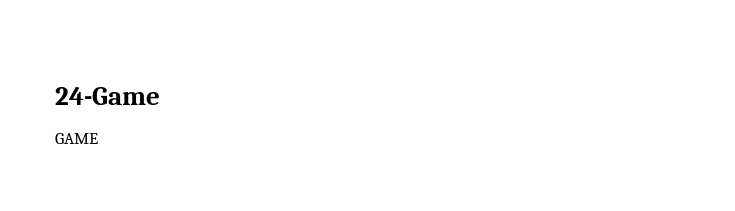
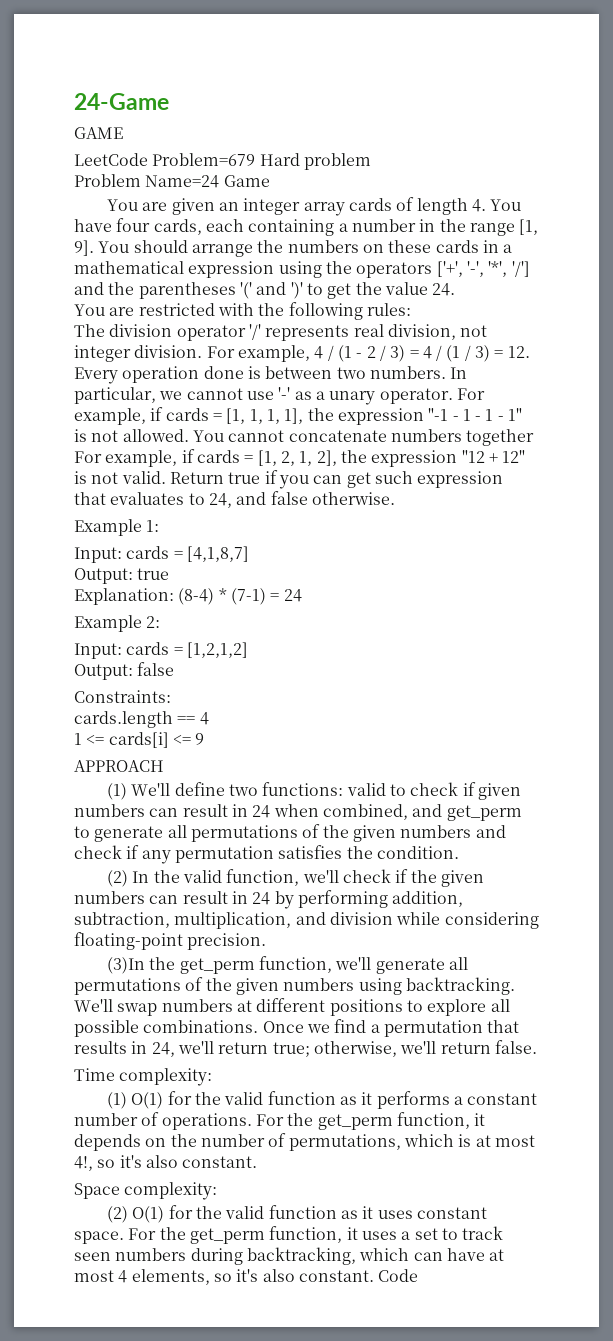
+ LeetCode Problem=679 Hard problem
+ Problem Name=24 Game
+ You are given an integer array cards of length 4. You have four cards, each containing a number in the range [1, 9]. You should arrange the numbers on these cards in a mathematical expression using the operators ['+', '-', '*', '/'] and the parentheses '(' and ')' to get the value 24.
+ You are restricted with the following rules:
+ The division operator '/' represents real division, not integer division. For example, 4 / (1 - 2 / 3) = 4 / (1 / 3) = 12. Every operation done is between two numbers. In particular, we cannot use '-' as a unary operator. For example, if cards = [1, 1, 1, 1], the expression "-1 - 1 - 1 - 1" is not allowed. You cannot concatenate numbers together For example, if cards = [1, 2, 1, 2], the expression "12 + 12" is not valid. Return true if you can get such expression that evaluates to 24, and false otherwise.
+ Example 1:
+ Input: cards = [4,1,8,7]
+ Output: true
+ Explanation: (8-4) * (7-1) = 24
+ Example 2:
+ Input: cards = [1,2,1,2]
+ Output: false
+ Constraints:
+ cards.length == 4
+ 1 <= cards[i] <= 9
+ APPROACH
+ (1) We'll define two functions: valid to check if given numbers can result in 24 when combined, and get_perm to generate all permutations of the given numbers and check if any permutation satisfies the condition.
+ (2) In the valid function, we'll check if the given numbers can result in 24 by performing addition, subtraction, multiplication, and division while considering floating-point precision.
+ (3)In the get_perm function, we'll generate all permutations of the given numbers using backtracking. We'll swap numbers at different positions to explore all possible combinations. Once we find a permutation that results in 24, we'll return true; otherwise, we'll return false.
+ Time complexity:
+ (1) O(1) for the valid function as it performs a constant number of operations. For the get_perm function, it depends on the number of permutations, which is at most 4!, so it's also constant.
+ Space complexity:
+ (2) O(1) for the valid function as it uses constant space. For the get_perm function, it uses a set to track seen numbers during backtracking, which can have at most 4 elements, so it's also constant. Code

